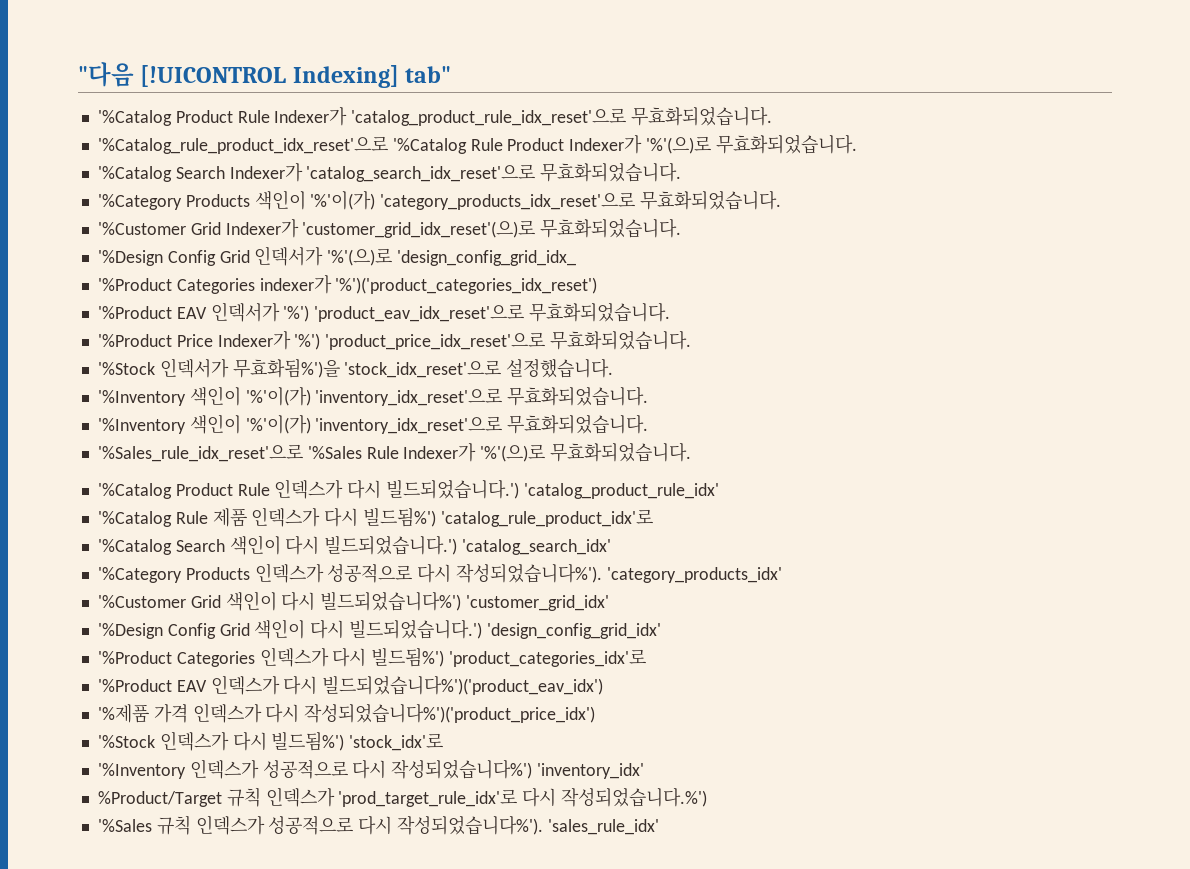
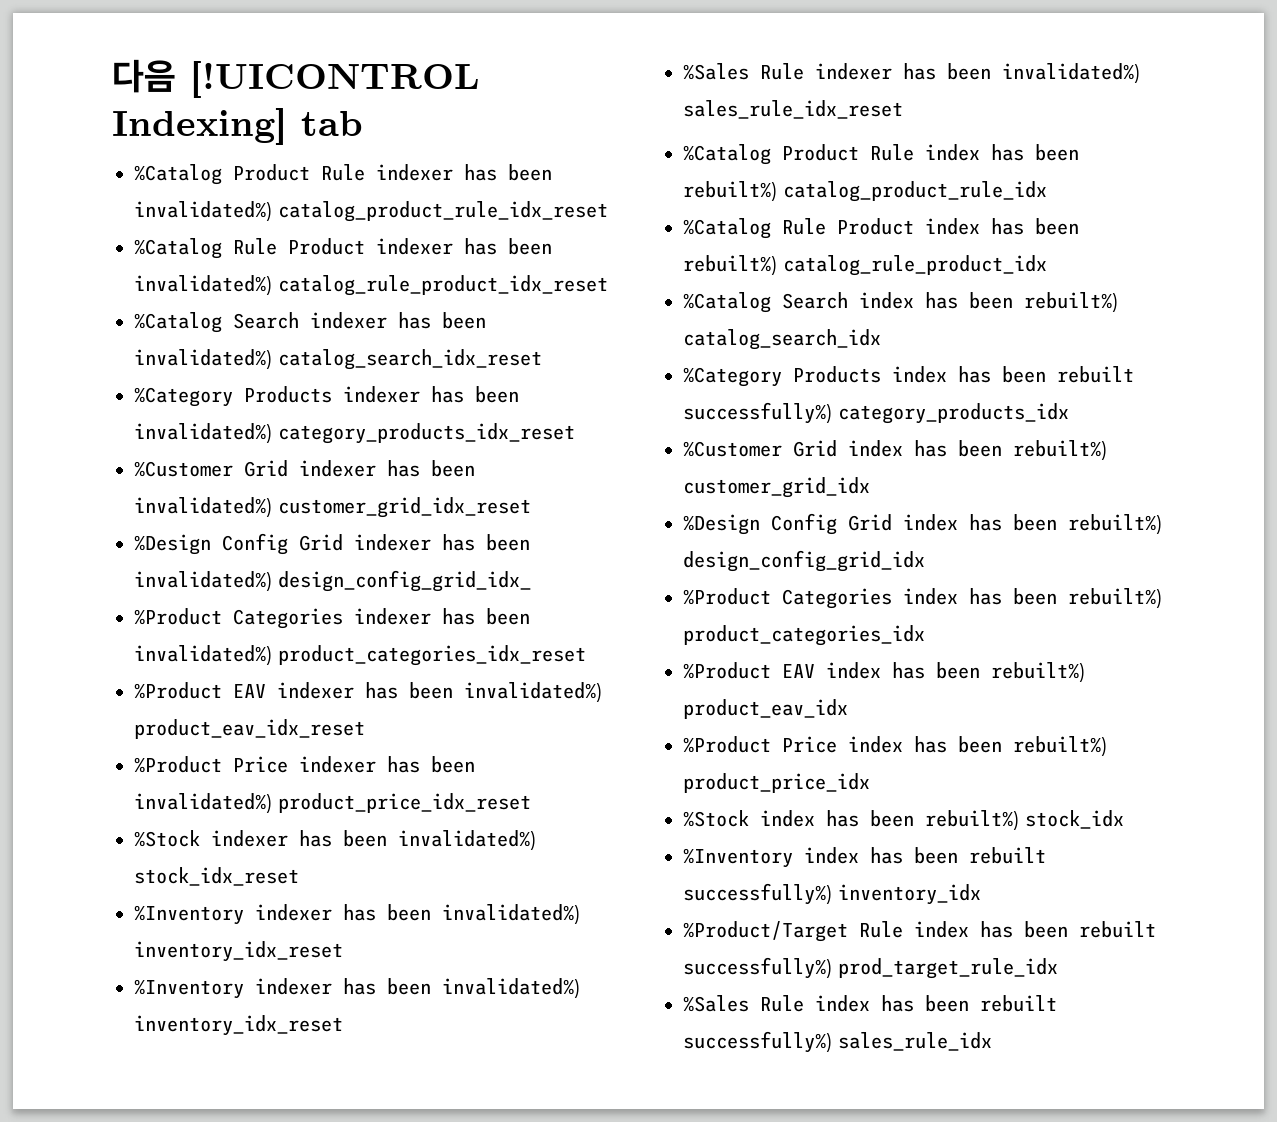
- "다음 [!UICONTROL Indexing] tab"
- '%Catalog Product Rule Indexer가 'catalog_product_rule_idx_reset'으로 무효화되었습니다.
- '%Catalog_rule_product_idx_reset'으로 '%Catalog Rule Product Indexer가 '%'(으)로 무효화되었습니다.
- '%Catalog Search Indexer가 'catalog_search_idx_reset'으로 무효화되었습니다.
- '%Category Products 색인이 '%'이(가) 'category_products_idx_reset'으로 무효화되었습니다.
- '%Customer Grid Indexer가 'customer_grid_idx_reset'(으)로 무효화되었습니다.
- '%Design Config Grid 인덱서가 '%'(으)로 'design_config_grid_idx_
- '%Product Categories indexer가 '%')('product_categories_idx_reset')
- '%Product EAV 인덱서가 '%') 'product_eav_idx_reset'으로 무효화되었습니다.
- '%Product Price Indexer가 '%') 'product_price_idx_reset'으로 무효화되었습니다.
- '%Stock 인덱서가 무효화됨%')을 'stock_idx_reset'으로 설정했습니다.
- '%Inventory 색인이 '%'이(가) 'inventory_idx_reset'으로 무효화되었습니다.
- '%Inventory 색인이 '%'이(가) 'inventory_idx_reset'으로 무효화되었습니다.
- '%Sales_rule_idx_reset'으로 '%Sales Rule Indexer가 '%'(으)로 무효화되었습니다.
- '%Catalog Product Rule 인덱스가 다시 빌드되었습니다.') 'catalog_product_rule_idx'
- '%Catalog Rule 제품 인덱스가 다시 빌드됨%') 'catalog_rule_product_idx'로
- '%Catalog Search 색인이 다시 빌드되었습니다.') 'catalog_search_idx'
- '%Category Products 인덱스가 성공적으로 다시 작성되었습니다%'). 'category_products_idx'
- '%Customer Grid 색인이 다시 빌드되었습니다%') 'customer_grid_idx'
- '%Design Config Grid 색인이 다시 빌드되었습니다.') 'design_config_grid_idx'
- '%Product Categories 인덱스가 다시 빌드됨%') 'product_categories_idx'로
- '%Product EAV 인덱스가 다시 빌드되었습니다%')('product_eav_idx')
- '%제품 가격 인덱스가 다시 작성되었습니다%')('product_price_idx')
- '%Stock 인덱스가 다시 빌드됨%') 'stock_idx'로
- '%Inventory 인덱스가 성공적으로 다시 작성되었습니다%') 'inventory_idx'
- %Product/Target 규칙 인덱스가 'prod_target_rule_idx'로 다시 작성되었습니다.%')
- '%Sales 규칙 인덱스가 성공적으로 다시 작성되었습니다%'). 'sales_rule_idx'
+ 다음 [!UICONTROL Indexing] tab
+ %Catalog Product Rule indexer has been invalidated%) catalog_product_rule_idx_reset
+ %Catalog Rule Product indexer has been invalidated%) catalog_rule_product_idx_reset
+ %Catalog Search indexer has been invalidated%) catalog_search_idx_reset
+ %Category Products indexer has been invalidated%) category_products_idx_reset
+ %Customer Grid indexer has been invalidated%) customer_grid_idx_reset
+ %Design Config Grid indexer has been invalidated%) design_config_grid_idx_
+ %Product Categories indexer has been invalidated%) product_categories_idx_reset
+ %Product EAV indexer has been invalidated%) product_eav_idx_reset
+ %Product Price indexer has been invalidated%) product_price_idx_reset
+ %Stock indexer has been invalidated%) stock_idx_reset
+ %Inventory indexer has been invalidated%) inventory_idx_reset
+ %Inventory indexer has been invalidated%) inventory_idx_reset
+ %Sales Rule indexer has been invalidated%) sales_rule_idx_reset
+ %Catalog Product Rule index has been rebuilt%) catalog_product_rule_idx
+ %Catalog Rule Product index has been rebuilt%) catalog_rule_product_idx
+ %Catalog Search index has been rebuilt%) catalog_search_idx
+ %Category Products index has been rebuilt successfully%) category_products_idx
+ %Customer Grid index has been rebuilt%) customer_grid_idx
+ %Design Config Grid index has been rebuilt%) design_config_grid_idx
+ %Product Categories index has been rebuilt%) product_categories_idx
+ %Product EAV index has been rebuilt%) product_eav_idx
+ %Product Price index has been rebuilt%) product_price_idx
+ %Stock index has been rebuilt%) stock_idx
+ %Inventory index has been rebuilt successfully%) inventory_idx
+ %Product/Target Rule index has been rebuilt successfully%) prod_target_rule_idx
+ %Sales Rule index has been rebuilt successfully%) sales_rule_idx

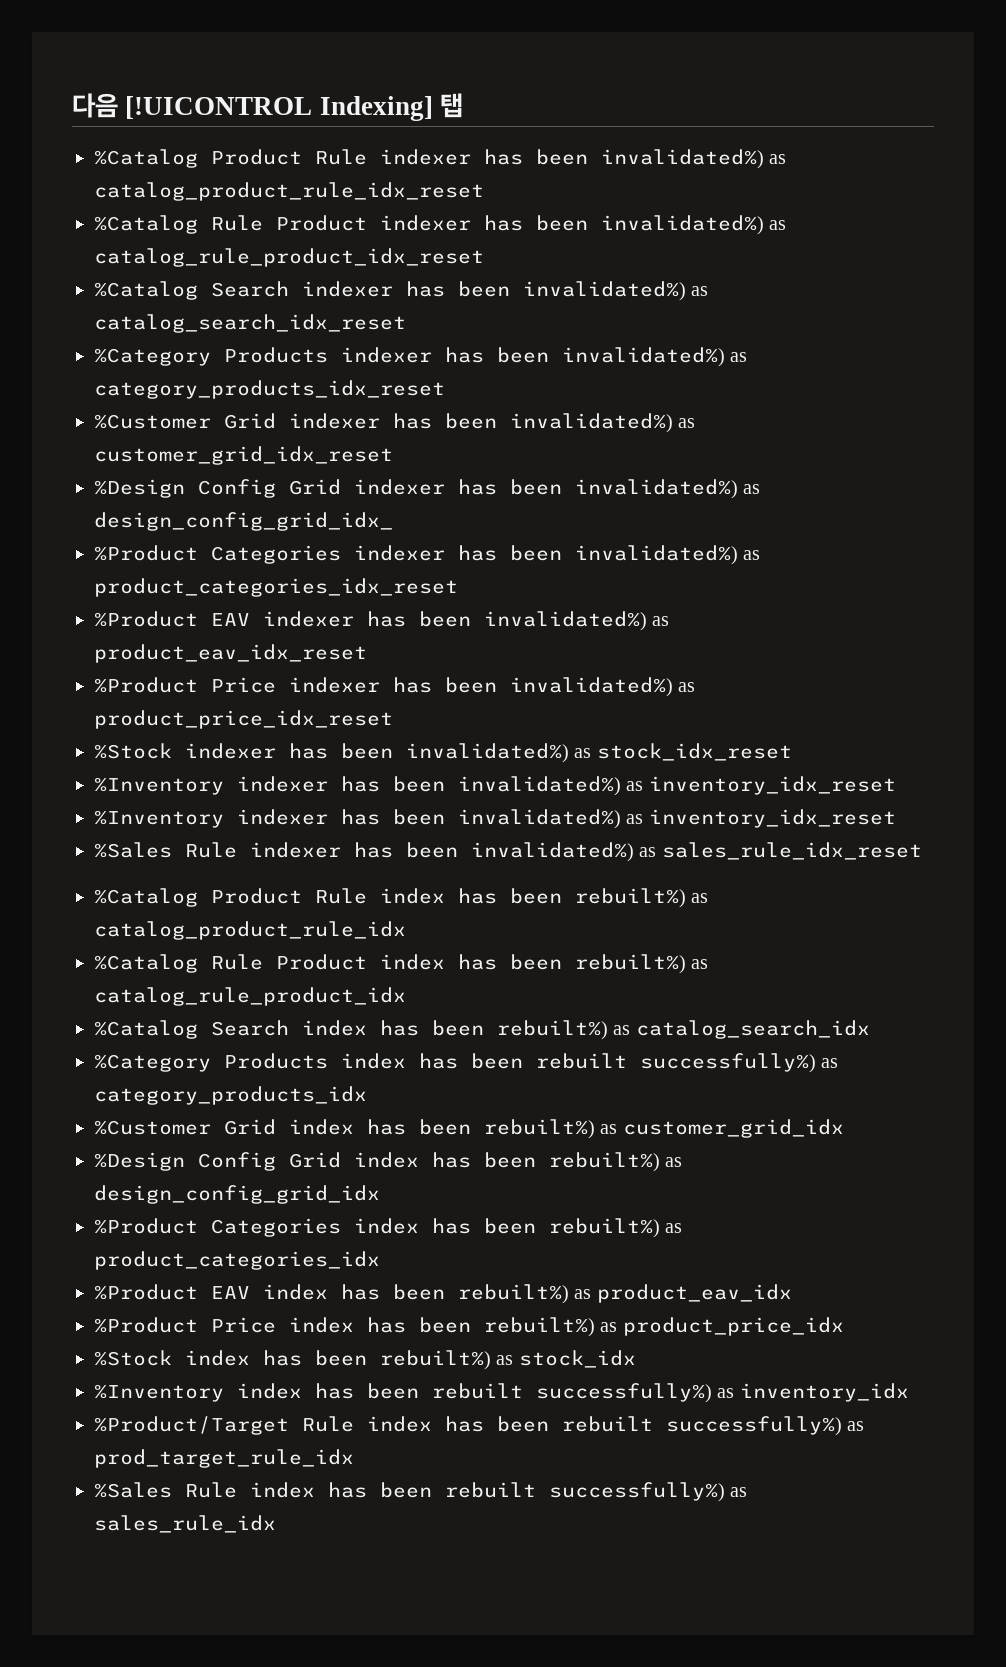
- 다음 [!UICONTROL Indexing] tab
+ 다음 [!UICONTROL Indexing] 탭
- %Catalog Product Rule indexer has been invalidated%) catalog_product_rule_idx_reset
+ %Catalog Product Rule indexer has been invalidated%) as catalog_product_rule_idx_reset
- %Catalog Rule Product indexer has been invalidated%) catalog_rule_product_idx_reset
+ %Catalog Rule Product indexer has been invalidated%) as catalog_rule_product_idx_reset
- %Catalog Search indexer has been invalidated%) catalog_search_idx_reset
+ %Catalog Search indexer has been invalidated%) as catalog_search_idx_reset
- %Category Products indexer has been invalidated%) category_products_idx_reset
+ %Category Products indexer has been invalidated%) as category_products_idx_reset
- %Customer Grid indexer has been invalidated%) customer_grid_idx_reset
+ %Customer Grid indexer has been invalidated%) as customer_grid_idx_reset
- %Design Config Grid indexer has been invalidated%) design_config_grid_idx_
+ %Design Config Grid indexer has been invalidated%) as design_config_grid_idx_
- %Product Categories indexer has been invalidated%) product_categories_idx_reset
+ %Product Categories indexer has been invalidated%) as product_categories_idx_reset
- %Product EAV indexer has been invalidated%) product_eav_idx_reset
+ %Product EAV indexer has been invalidated%) as product_eav_idx_reset
- %Product Price indexer has been invalidated%) product_price_idx_reset
+ %Product Price indexer has been invalidated%) as product_price_idx_reset
- %Stock indexer has been invalidated%) stock_idx_reset
- %Inventory indexer has been invalidated%) inventory_idx_reset
- %Inventory indexer has been invalidated%) inventory_idx_reset
+ %Stock indexer has been invalidated%) as stock_idx_reset
+ %Inventory indexer has been invalidated%) as inventory_idx_reset
+ %Inventory indexer has been invalidated%) as inventory_idx_reset
- %Sales Rule indexer has been invalidated%) sales_rule_idx_reset
+ %Sales Rule indexer has been invalidated%) as sales_rule_idx_reset
- %Catalog Product Rule index has been rebuilt%) catalog_product_rule_idx
+ %Catalog Product Rule index has been rebuilt%) as catalog_product_rule_idx
- %Catalog Rule Product index has been rebuilt%) catalog_rule_product_idx
+ %Catalog Rule Product index has been rebuilt%) as catalog_rule_product_idx
- %Catalog Search index has been rebuilt%) catalog_search_idx
+ %Catalog Search index has been rebuilt%) as catalog_search_idx
- %Category Products index has been rebuilt successfully%) category_products_idx
+ %Category Products index has been rebuilt successfully%) as category_products_idx
- %Customer Grid index has been rebuilt%) customer_grid_idx
+ %Customer Grid index has been rebuilt%) as customer_grid_idx
- %Design Config Grid index has been rebuilt%) design_config_grid_idx
+ %Design Config Grid index has been rebuilt%) as design_config_grid_idx
- %Product Categories index has been rebuilt%) product_categories_idx
+ %Product Categories index has been rebuilt%) as product_categories_idx
- %Product EAV index has been rebuilt%) product_eav_idx
+ %Product EAV index has been rebuilt%) as product_eav_idx
- %Product Price index has been rebuilt%) product_price_idx
+ %Product Price index has been rebuilt%) as product_price_idx
- %Stock index has been rebuilt%) stock_idx
+ %Stock index has been rebuilt%) as stock_idx
- %Inventory index has been rebuilt successfully%) inventory_idx
+ %Inventory index has been rebuilt successfully%) as inventory_idx
- %Product/Target Rule index has been rebuilt successfully%) prod_target_rule_idx
+ %Product/Target Rule index has been rebuilt successfully%) as prod_target_rule_idx
- %Sales Rule index has been rebuilt successfully%) sales_rule_idx
+ %Sales Rule index has been rebuilt successfully%) as sales_rule_idx

